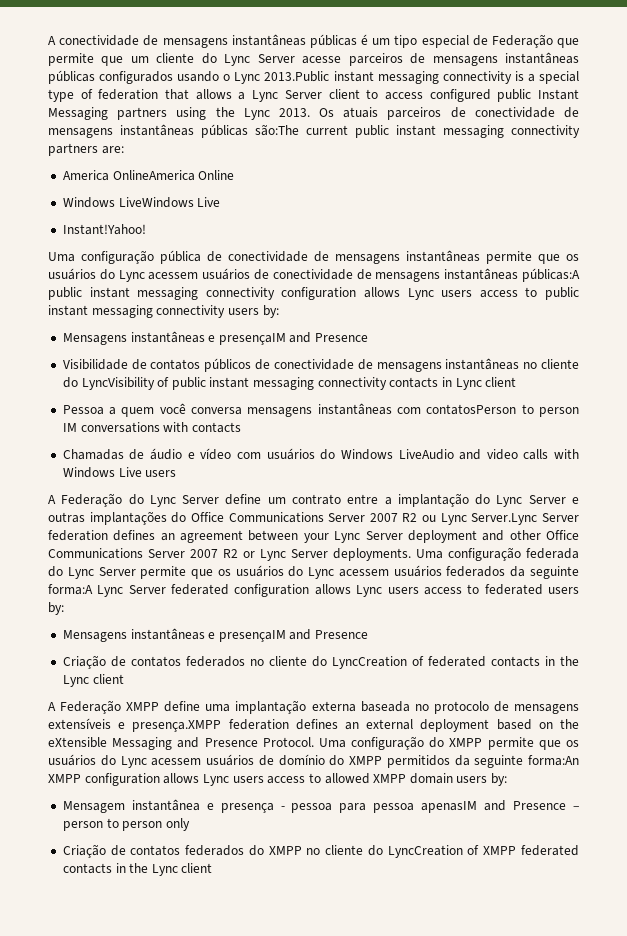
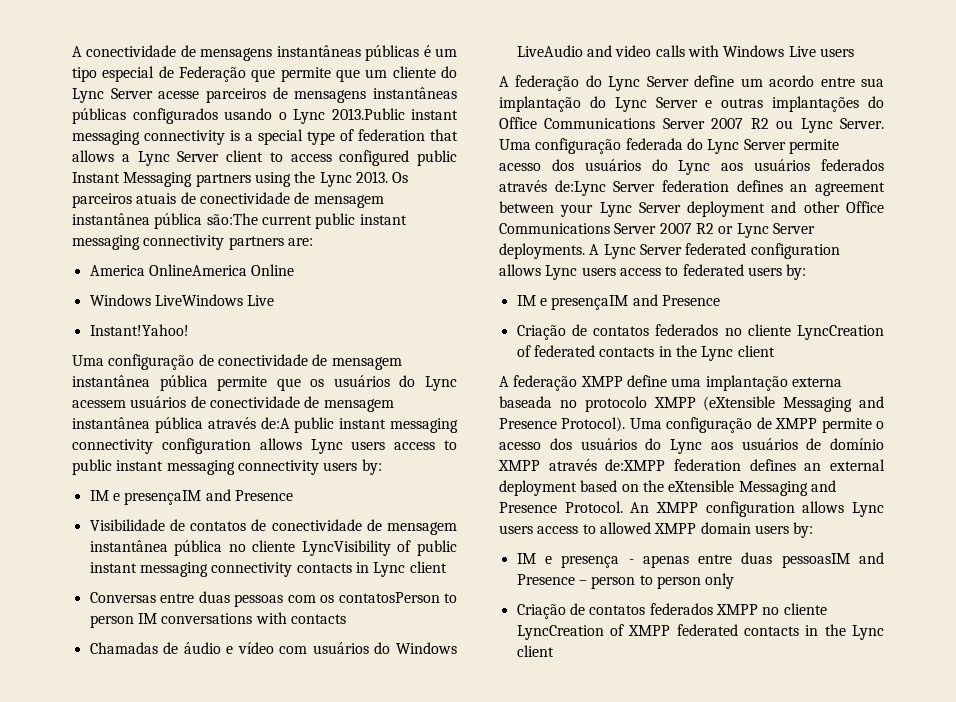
- Os atuais parceiros de conectividade de mensagens instantâneas públicas são:The current public instant messaging connectivity partners are:
+ Os parceiros atuais de conectividade de mensagem instantânea pública são:The current public instant messaging connectivity partners are:
- Uma configuração pública de conectividade de mensagens instantâneas permite que os usuários do Lync acessem usuários de conectividade de mensagens instantâneas públicas:A public instant messaging connectivity configuration allows Lync users access to public instant messaging connectivity users by:
- Mensagens instantâneas e presençaIM and Presence
+ Uma configuração de conectividade de mensagem instantânea pública permite que os usuários do Lync acessem usuários de conectividade de mensagem instantânea pública através de:A public instant messaging connectivity configuration allows Lync users access to public instant messaging connectivity users by:
+ IM e presençaIM and Presence
- Visibilidade de contatos públicos de conectividade de mensagens instantâneas no cliente do LyncVisibility of public instant messaging connectivity contacts in Lync client
+ Visibilidade de contatos de conectividade de mensagem instantânea pública no cliente LyncVisibility of public instant messaging connectivity contacts in Lync client
- Pessoa a quem você conversa mensagens instantâneas com contatosPerson to person IM conversations with contacts
+ Conversas entre duas pessoas com os contatosPerson to person IM conversations with contacts
- A Federação do Lync Server define um contrato entre a implantação do Lync Server e outras implantações do Office Communications Server 2007 R2 ou Lync Server.Lync Server federation defines an agreement between your Lync Server deployment and other Office Communications Server 2007 R2 or Lync Server deployments.
+ A federação do Lync Server define um acordo entre sua implantação do Lync Server e outras implantações do Office Communications Server 2007 R2 ou Lync Server. Uma configuração federada do Lync Server permite acesso dos usuários do Lync aos usuários federados através de:Lync Server federation defines an agreement between your Lync Server deployment and other Office Communications Server 2007 R2 or Lync Server deployments.
- Uma configuração federada do Lync Server permite que os usuários do Lync acessem usuários federados da seguinte forma:A Lync Server federated configuration allows Lync users access to federated users by:
- Mensagens instantâneas e presençaIM and Presence
+ A Lync Server federated configuration allows Lync users access to federated users by:
+ IM e presençaIM and Presence
- Criação de contatos federados no cliente do LyncCreation of federated contacts in the Lync client
+ Criação de contatos federados no cliente LyncCreation of federated contacts in the Lync client
- A Federação XMPP define uma implantação externa baseada no protocolo de mensagens extensíveis e presença.XMPP federation defines an external deployment based on the eXtensible Messaging and Presence Protocol.
+ A federação XMPP define uma implantação externa baseada no protocolo XMPP (eXtensible Messaging and Presence Protocol). Uma configuração de XMPP permite o acesso dos usuários do Lync aos usuários de domínio XMPP através de:XMPP federation defines an external deployment based on the eXtensible Messaging and Presence Protocol.
- Uma configuração do XMPP permite que os usuários do Lync acessem usuários de domínio do XMPP permitidos da seguinte forma:An XMPP configuration allows Lync users access to allowed XMPP domain users by:
+ An XMPP configuration allows Lync users access to allowed XMPP domain users by:
- Mensagem instantânea e presença - pessoa para pessoa apenasIM and Presence – person to person only
+ IM e presença - apenas entre duas pessoasIM and Presence – person to person only
- Criação de contatos federados do XMPP no cliente do LyncCreation of XMPP federated contacts in the Lync client
+ Criação de contatos federados XMPP no cliente LyncCreation of XMPP federated contacts in the Lync client

